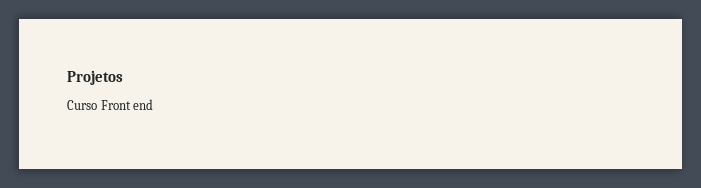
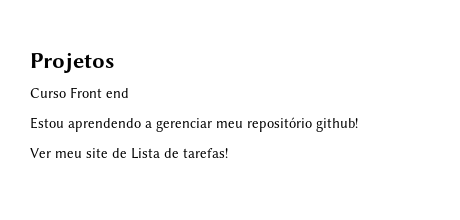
+ Estou aprendendo a gerenciar meu repositório github!
+ Ver meu site de Lista de tarefas!

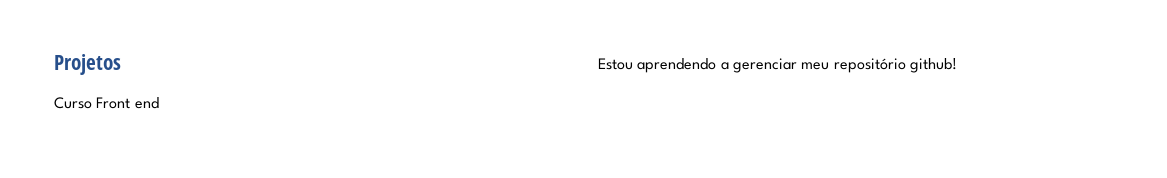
- Ver meu site de Lista de tarefas!

